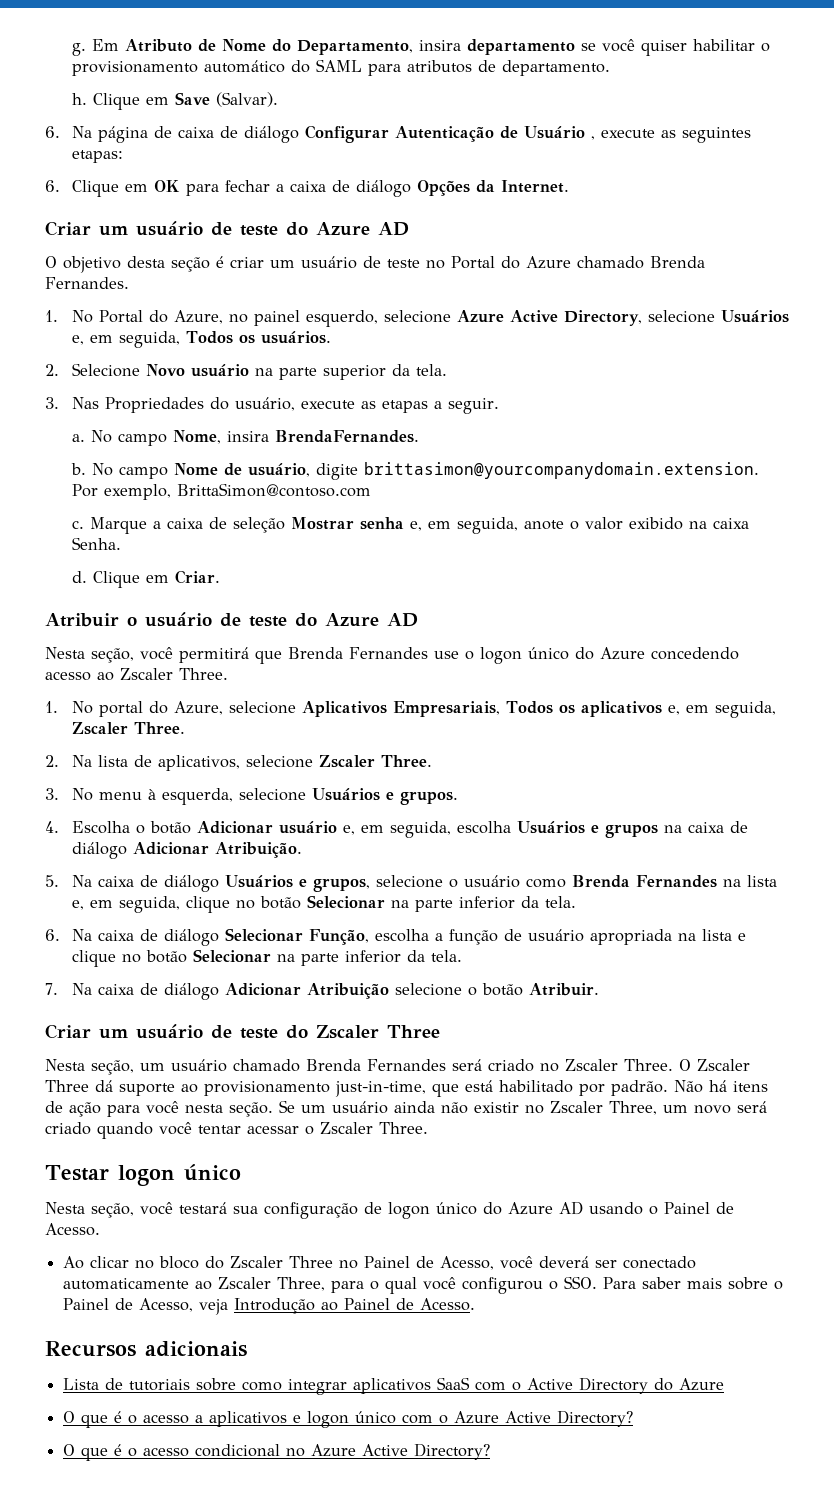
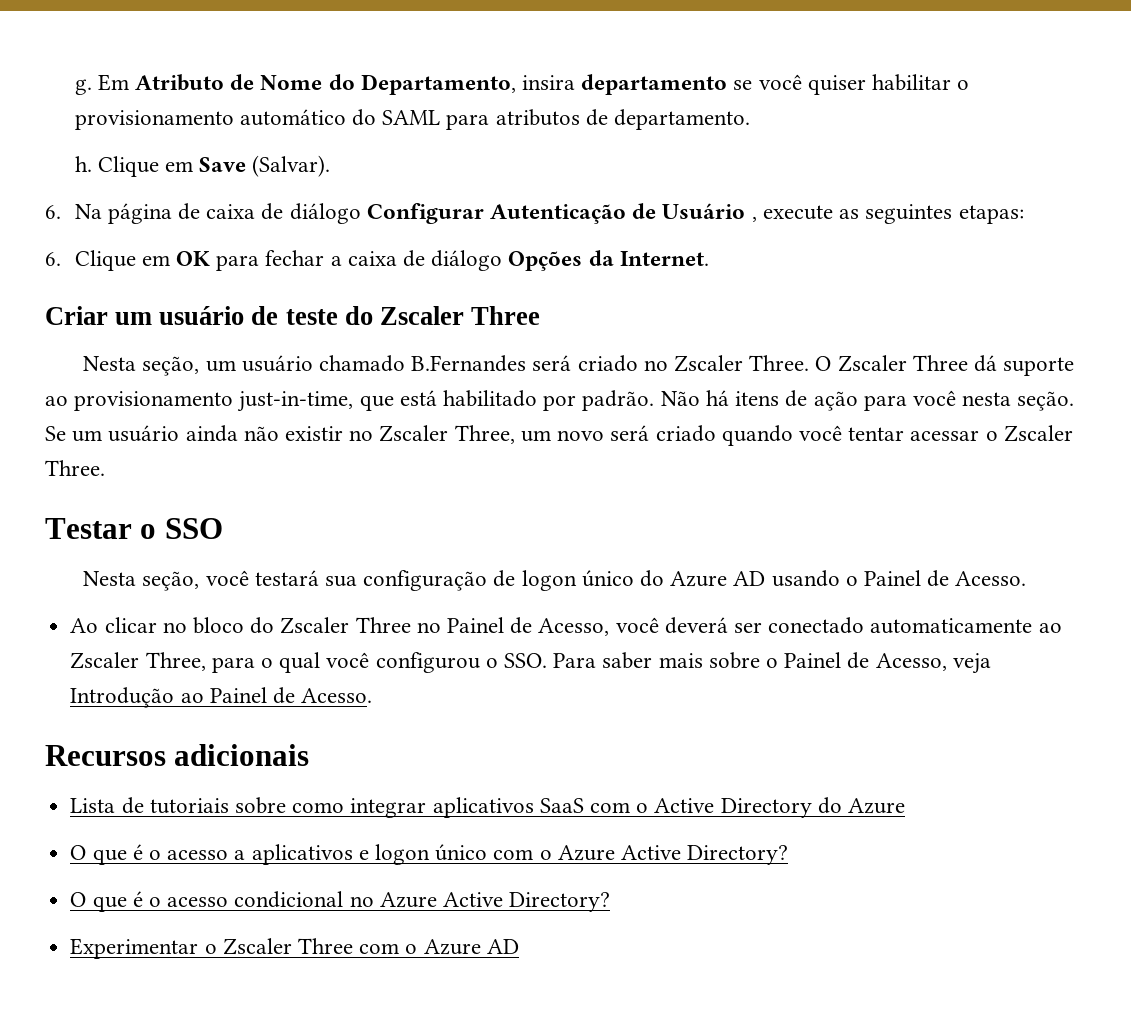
- Criar um usuário de teste do Azure AD
- O objetivo desta seção é criar um usuário de teste no Portal do Azure chamado Brenda Fernandes.
- 1. No Portal do Azure, no painel esquerdo, selecione Azure Active Directory, selecione Usuários e, em seguida, Todos os usuários.
- 2. Selecione Novo usuário na parte superior da tela.
- 3. Nas Propriedades do usuário, execute as etapas a seguir.
- a. No campo Nome, insira BrendaFernandes.
- b. No campo Nome de usuário, digite brittasimon@yourcompanydomain.extension. Por exemplo, BrittaSimon@contoso.com
- c. Marque a caixa de seleção Mostrar senha e, em seguida, anote o valor exibido na caixa Senha.
- d. Clique em Criar.
- Atribuir o usuário de teste do Azure AD
- Nesta seção, você permitirá que Brenda Fernandes use o logon único do Azure concedendo acesso ao Zscaler Three.
- 1. No portal do Azure, selecione Aplicativos Empresariais, Todos os aplicativos e, em seguida, Zscaler Three.
- 2. Na lista de aplicativos, selecione Zscaler Three.
- 3. No menu à esquerda, selecione Usuários e grupos.
- 4. Escolha o botão Adicionar usuário e, em seguida, escolha Usuários e grupos na caixa de diálogo Adicionar Atribuição.
- 5. Na caixa de diálogo Usuários e grupos, selecione o usuário como Brenda Fernandes na lista e, em seguida, clique no botão Selecionar na parte inferior da tela.
- 6. Na caixa de diálogo Selecionar Função, escolha a função de usuário apropriada na lista e clique no botão Selecionar na parte inferior da tela.
- 7. Na caixa de diálogo Adicionar Atribuição selecione o botão Atribuir.
- Nesta seção, um usuário chamado Brenda Fernandes será criado no Zscaler Three.
+ Nesta seção, um usuário chamado B.Fernandes será criado no Zscaler Three.
- Testar logon único
+ Testar o SSO
+ Experimentar o Zscaler Three com o Azure AD

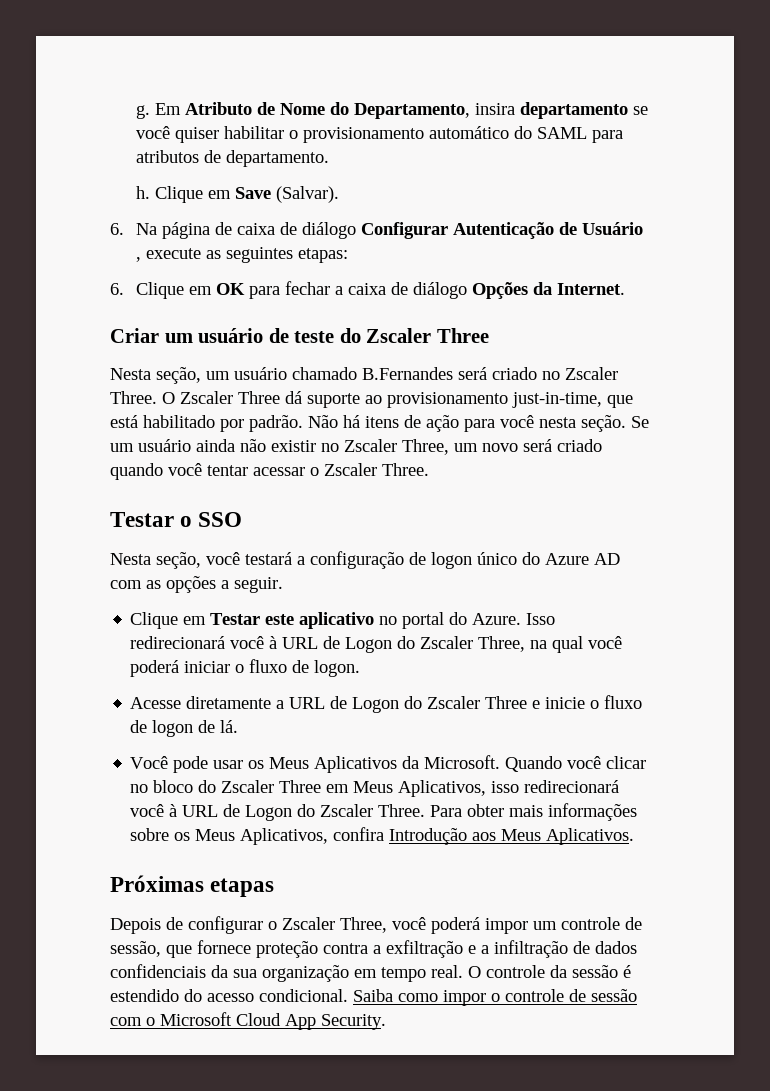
- Nesta seção, você testará sua configuração de logon único do Azure AD usando o Painel de Acesso.
- Ao clicar no bloco do Zscaler Three no Painel de Acesso, você deverá ser conectado automaticamente ao Zscaler Three, para o qual você configurou o SSO. Para saber mais sobre o Painel de Acesso, veja Introdução ao Painel de Acesso.
- Recursos adicionais
- Lista de tutoriais sobre como integrar aplicativos SaaS com o Active Directory do Azure
- O que é o acesso a aplicativos e logon único com o Azure Active Directory?
- O que é o acesso condicional no Azure Active Directory?
- Experimentar o Zscaler Three com o Azure AD
+ Nesta seção, você testará a configuração de logon único do Azure AD com as opções a seguir.
+ Clique em Testar este aplicativo no portal do Azure. Isso redirecionará você à URL de Logon do Zscaler Three, na qual você poderá iniciar o fluxo de logon.
+ Acesse diretamente a URL de Logon do Zscaler Three e inicie o fluxo de logon de lá.
+ Você pode usar os Meus Aplicativos da Microsoft. Quando você clicar no bloco do Zscaler Three em Meus Aplicativos, isso redirecionará você à URL de Logon do Zscaler Three. Para obter mais informações sobre os Meus Aplicativos, confira Introdução aos Meus Aplicativos.
+ Próximas etapas
+ Depois de configurar o Zscaler Three, você poderá impor um controle de sessão, que fornece proteção contra a exfiltração e a infiltração de dados confidenciais da sua organização em tempo real. O controle da sessão é estendido do acesso condicional. Saiba como impor o controle de sessão com o Microsoft Cloud App Security.

